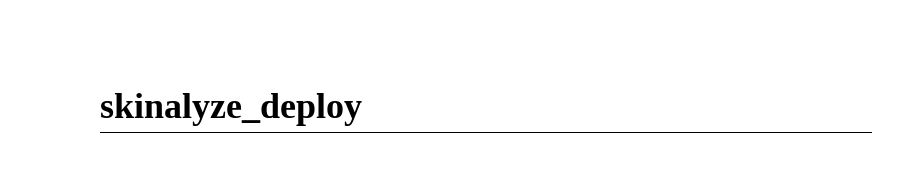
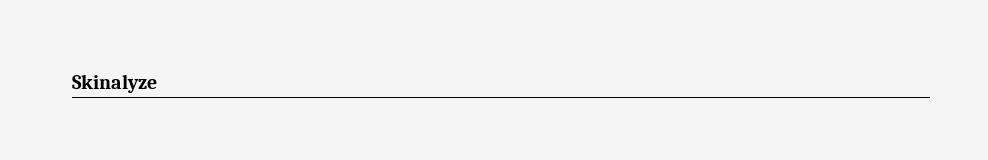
- skinalyze_deploy
+ Skinalyze

